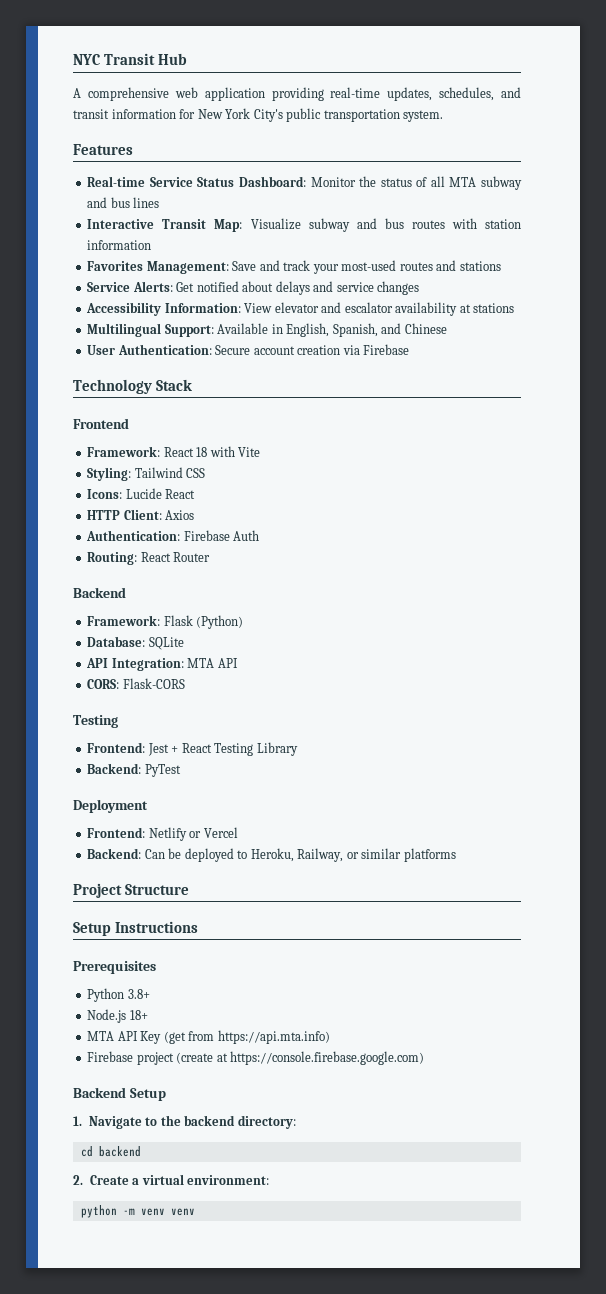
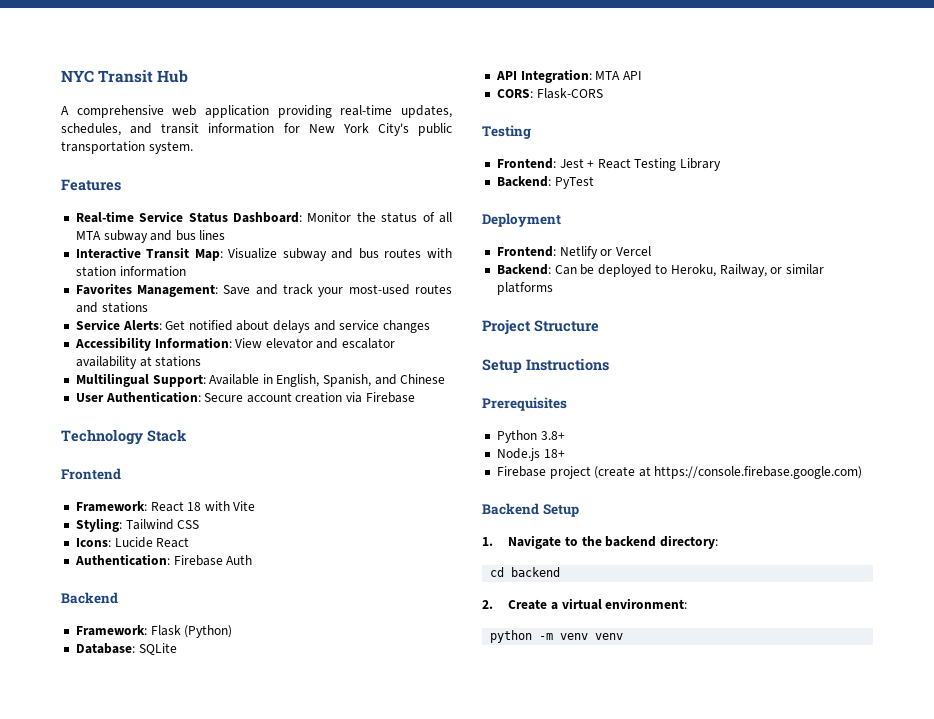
- HTTP Client: Axios
- Routing: React Router
- MTA API Key (get from https://api.mta.info)

